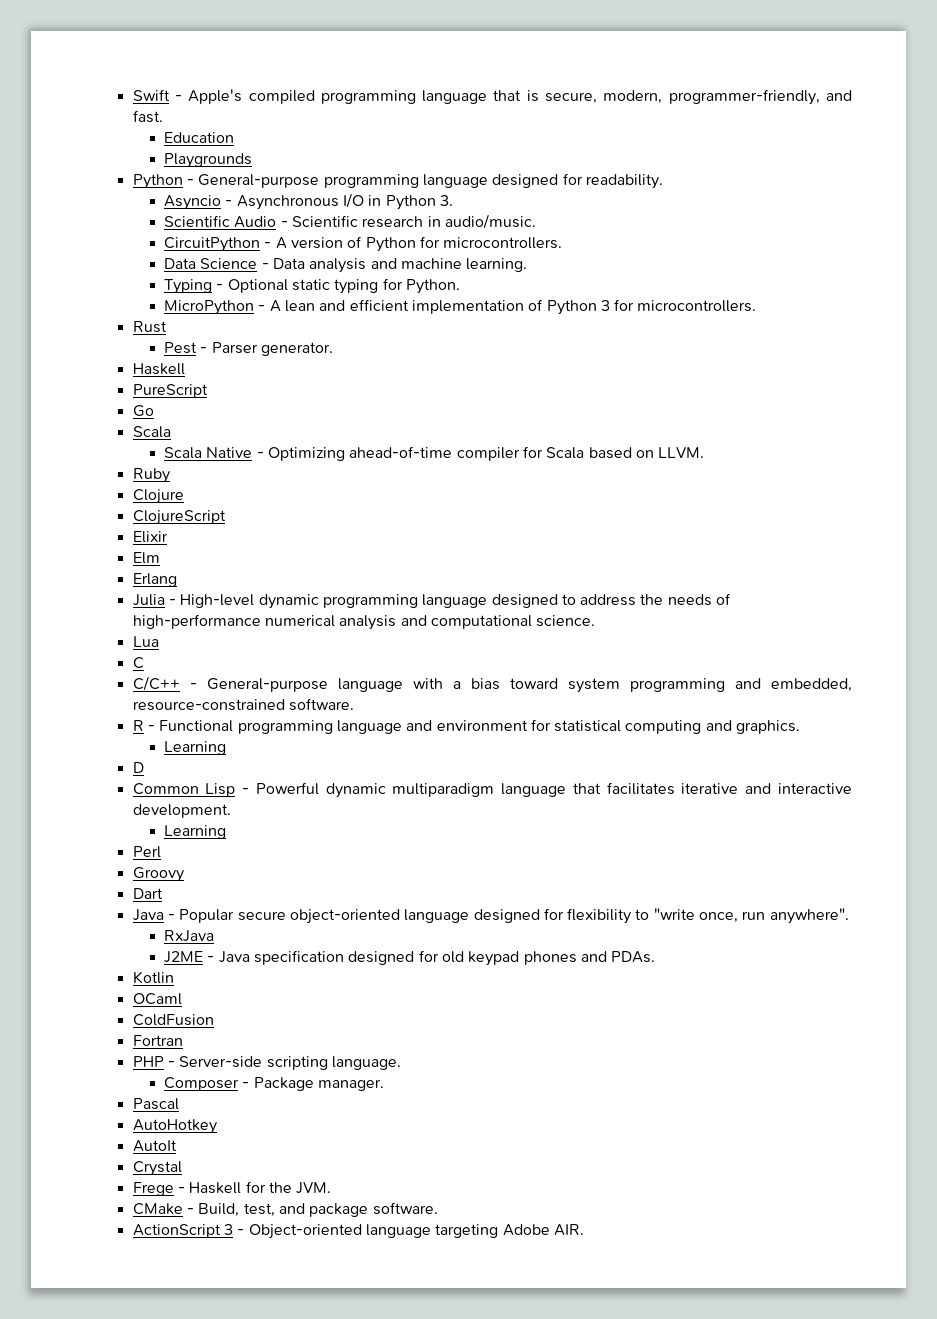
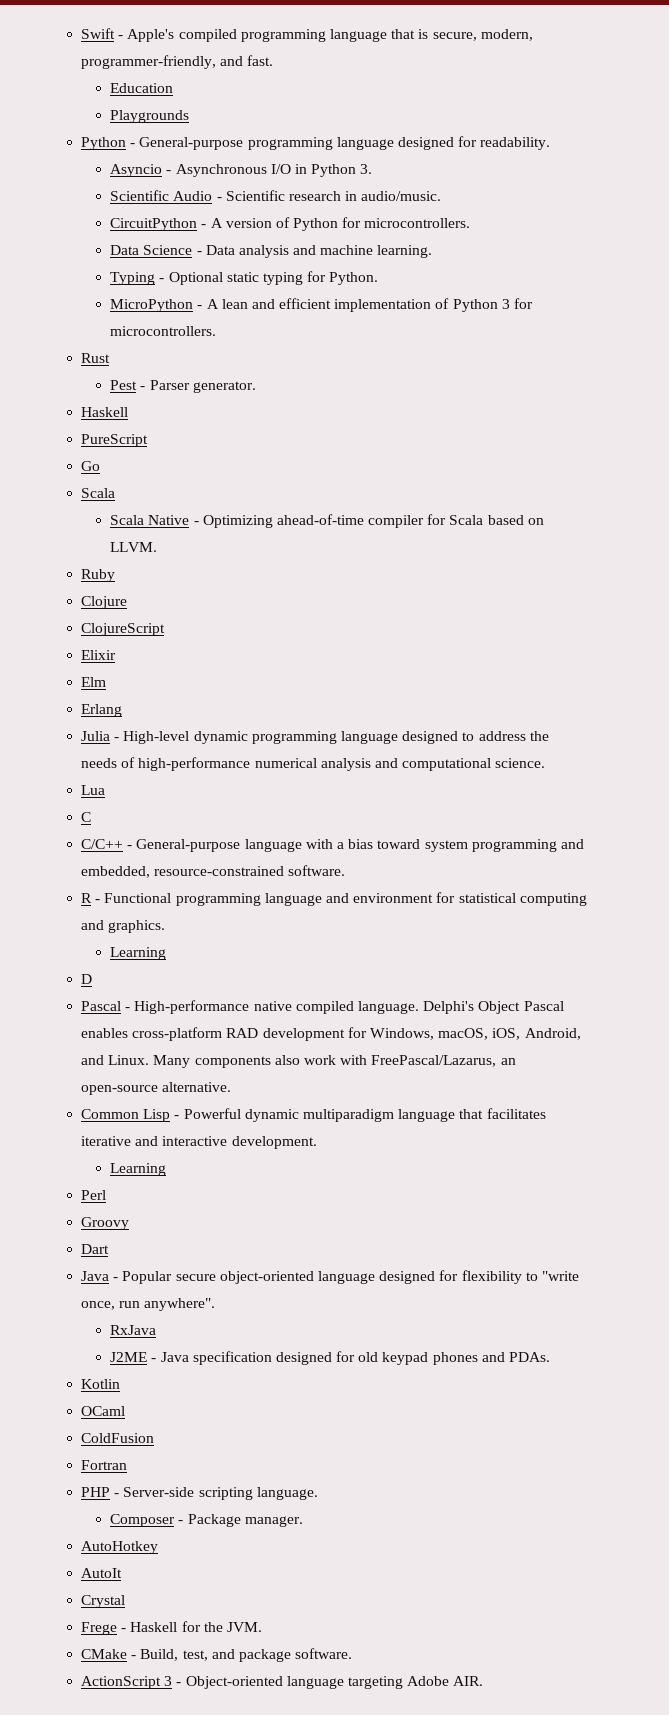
+ Pascal - High-performance native compiled language. Delphi's Object Pascal enables cross-platform RAD development for Windows, macOS, iOS, Android, and Linux. Many components also work with FreePascal/Lazarus, an open-source alternative.
- Pascal

